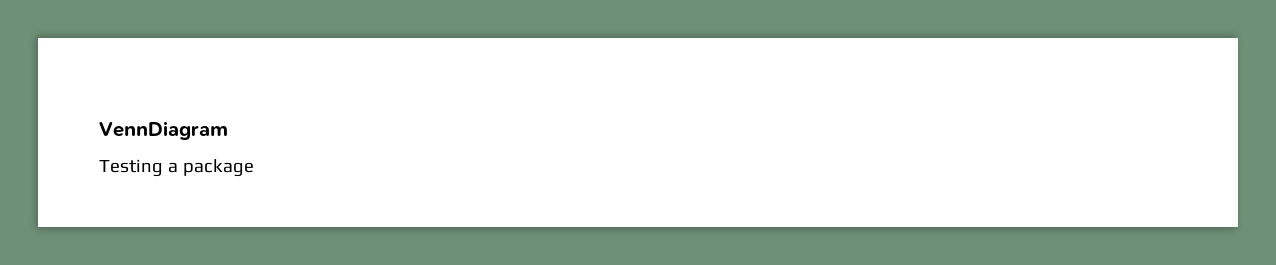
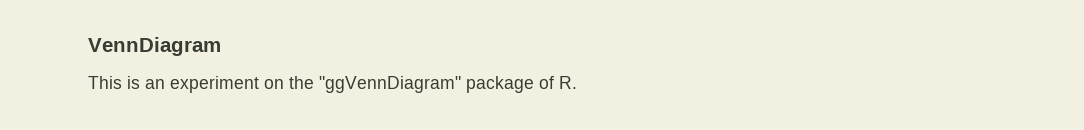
- Testing a package
+ This is an experiment on the "ggVennDiagram" package of R.

